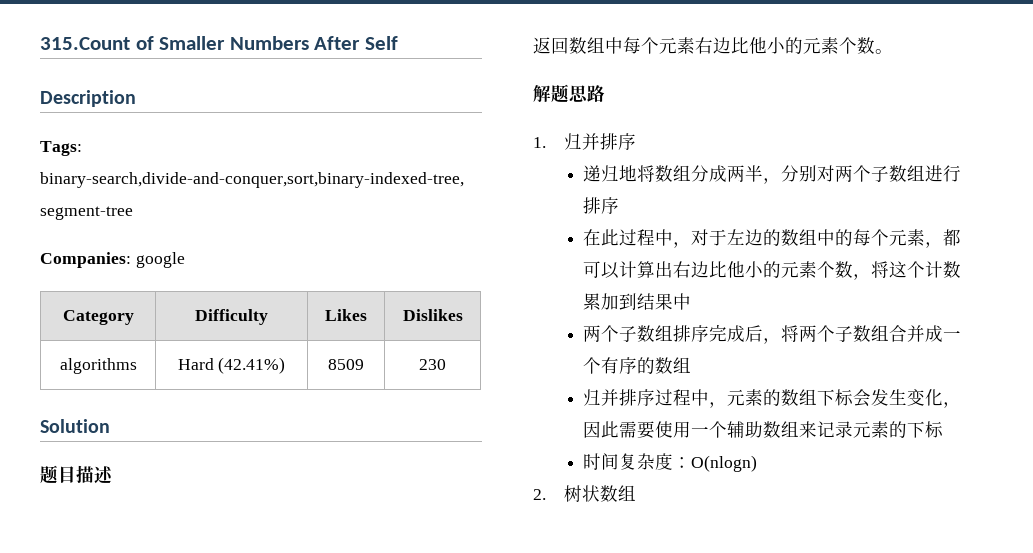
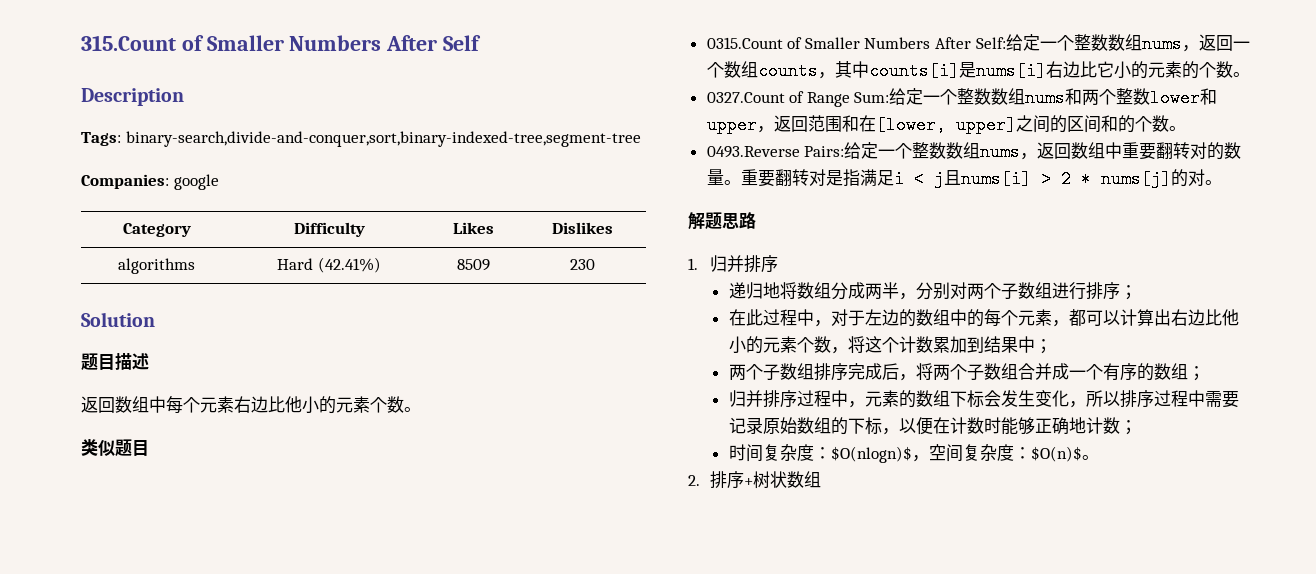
+ 类似题目
+ 0315.Count of Smaller Numbers After Self:给定一个整数数组nums，返回一个数组counts，其中counts[i]是nums[i]右边比它小的元素的个数。
+ 0327.Count of Range Sum:给定一个整数数组nums和两个整数lower和upper，返回范围和在[lower, upper]之间的区间和的个数。
+ 0493.Reverse Pairs:给定一个整数数组nums，返回数组中重要翻转对的数量。重要翻转对是指满足i < j且nums[i] > 2 * nums[j]的对。
- 递归地将数组分成两半，分别对两个子数组进行排序
+ 递归地将数组分成两半，分别对两个子数组进行排序；
- 在此过程中，对于左边的数组中的每个元素，都可以计算出右边比他小的元素个数，将这个计数累加到结果中
+ 在此过程中，对于左边的数组中的每个元素，都可以计算出右边比他小的元素个数，将这个计数累加到结果中；
- 两个子数组排序完成后，将两个子数组合并成一个有序的数组
+ 两个子数组排序完成后，将两个子数组合并成一个有序的数组；
- 归并排序过程中，元素的数组下标会发生变化，因此需要使用一个辅助数组来记录元素的下标
- 时间复杂度：O(nlogn)
+ 归并排序过程中，元素的数组下标会发生变化，所以排序过程中需要记录原始数组的下标，以便在计数时能够正确地计数；
+ 时间复杂度：$O(nlogn)$，空间复杂度：$O(n)$。
- 2.树状数组
+ 2.排序+树状数组

